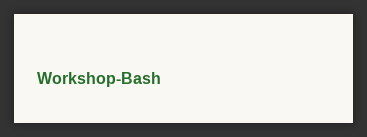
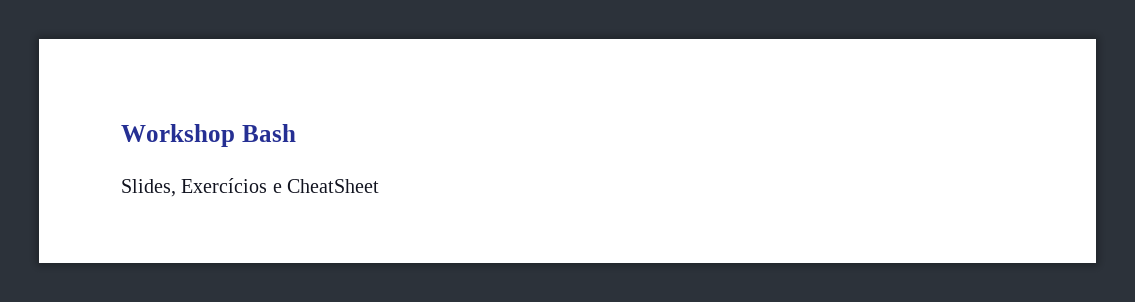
- Workshop-Bash
+ Workshop Bash
+ Slides, Exercícios e CheatSheet

